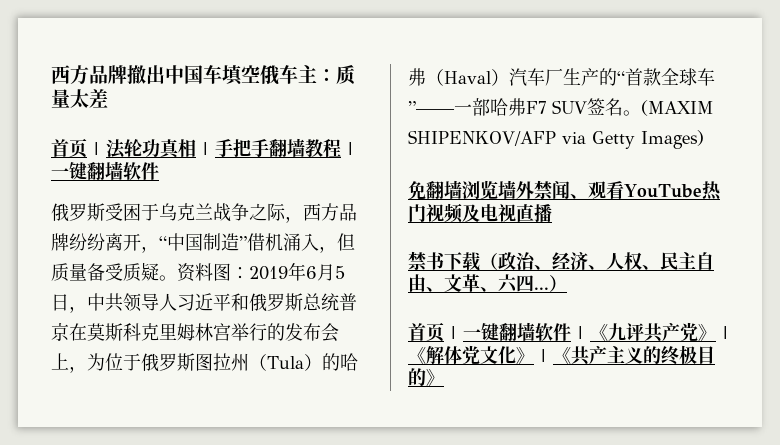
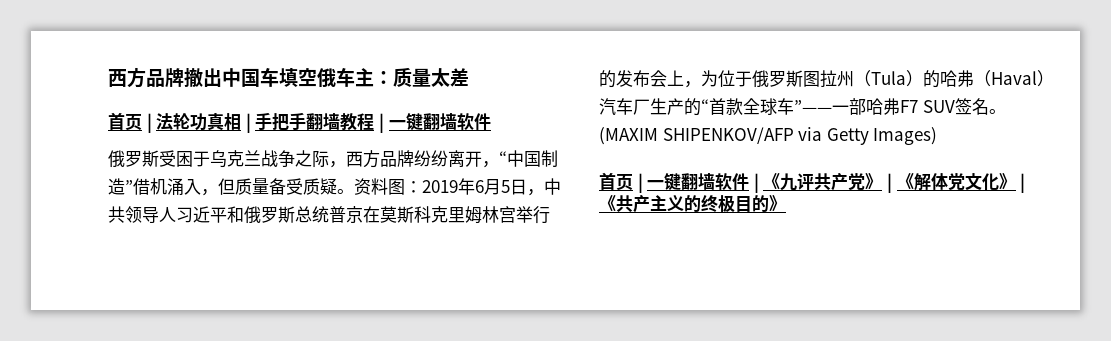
- 免翻墙浏览墙外禁闻、观看YouTube热门视频及电视直播
- 禁书下载（政治、经济、人权、民主自由、文革、六四...）

